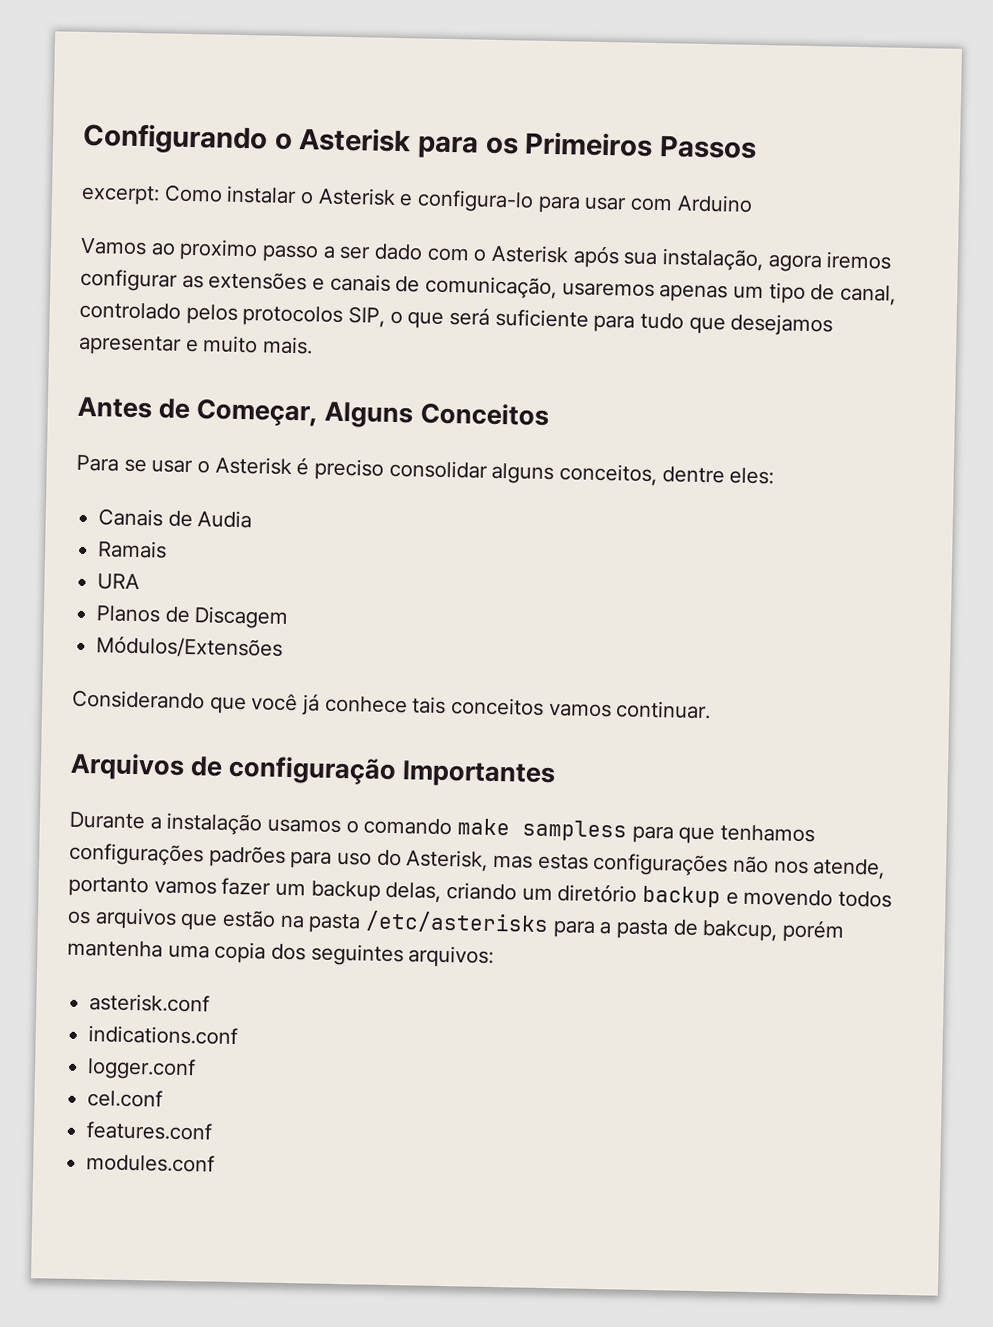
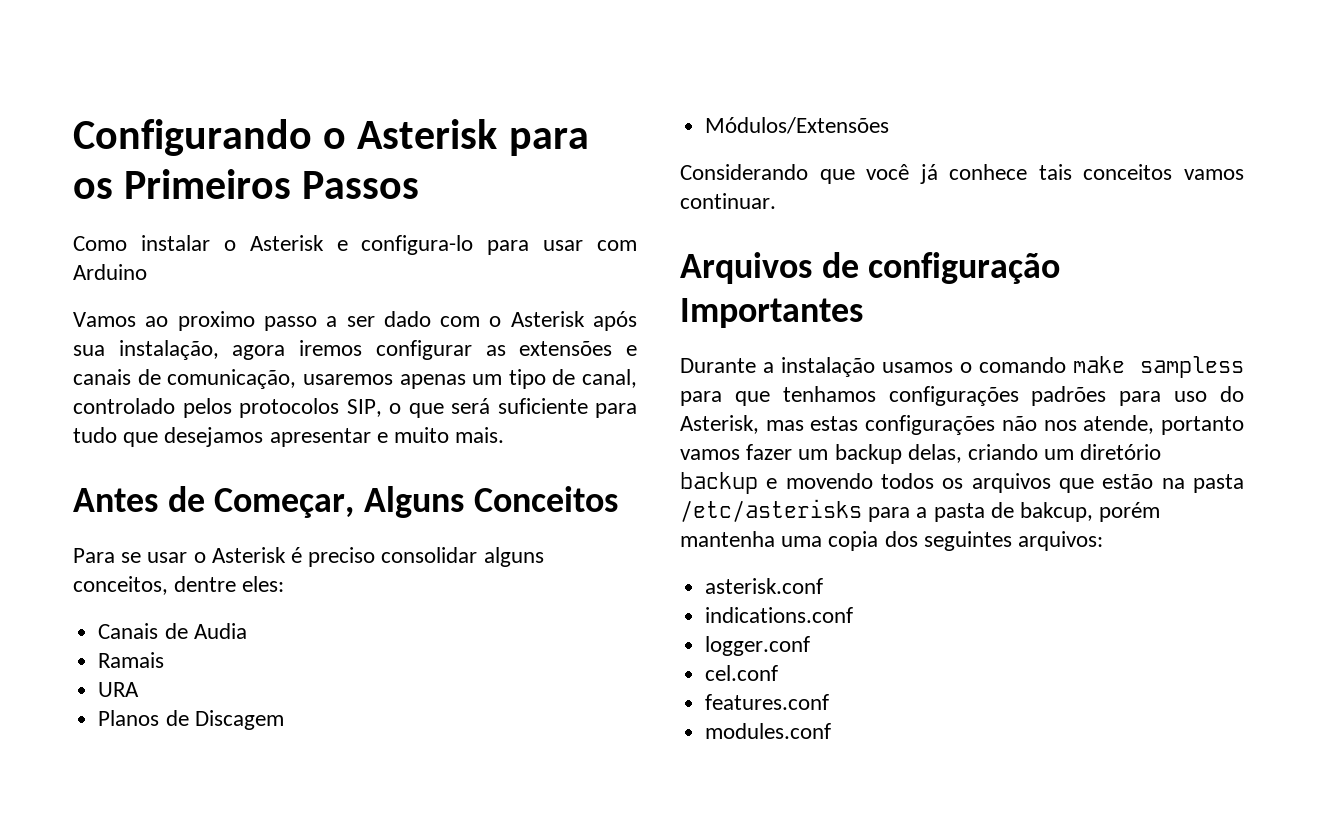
- excerpt: Como instalar o Asterisk e configura-lo para usar com Arduino
+ Como instalar o Asterisk e configura-lo para usar com Arduino

